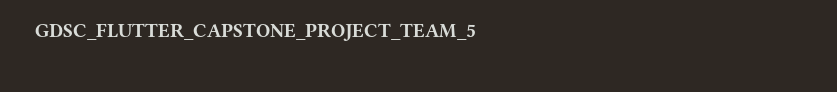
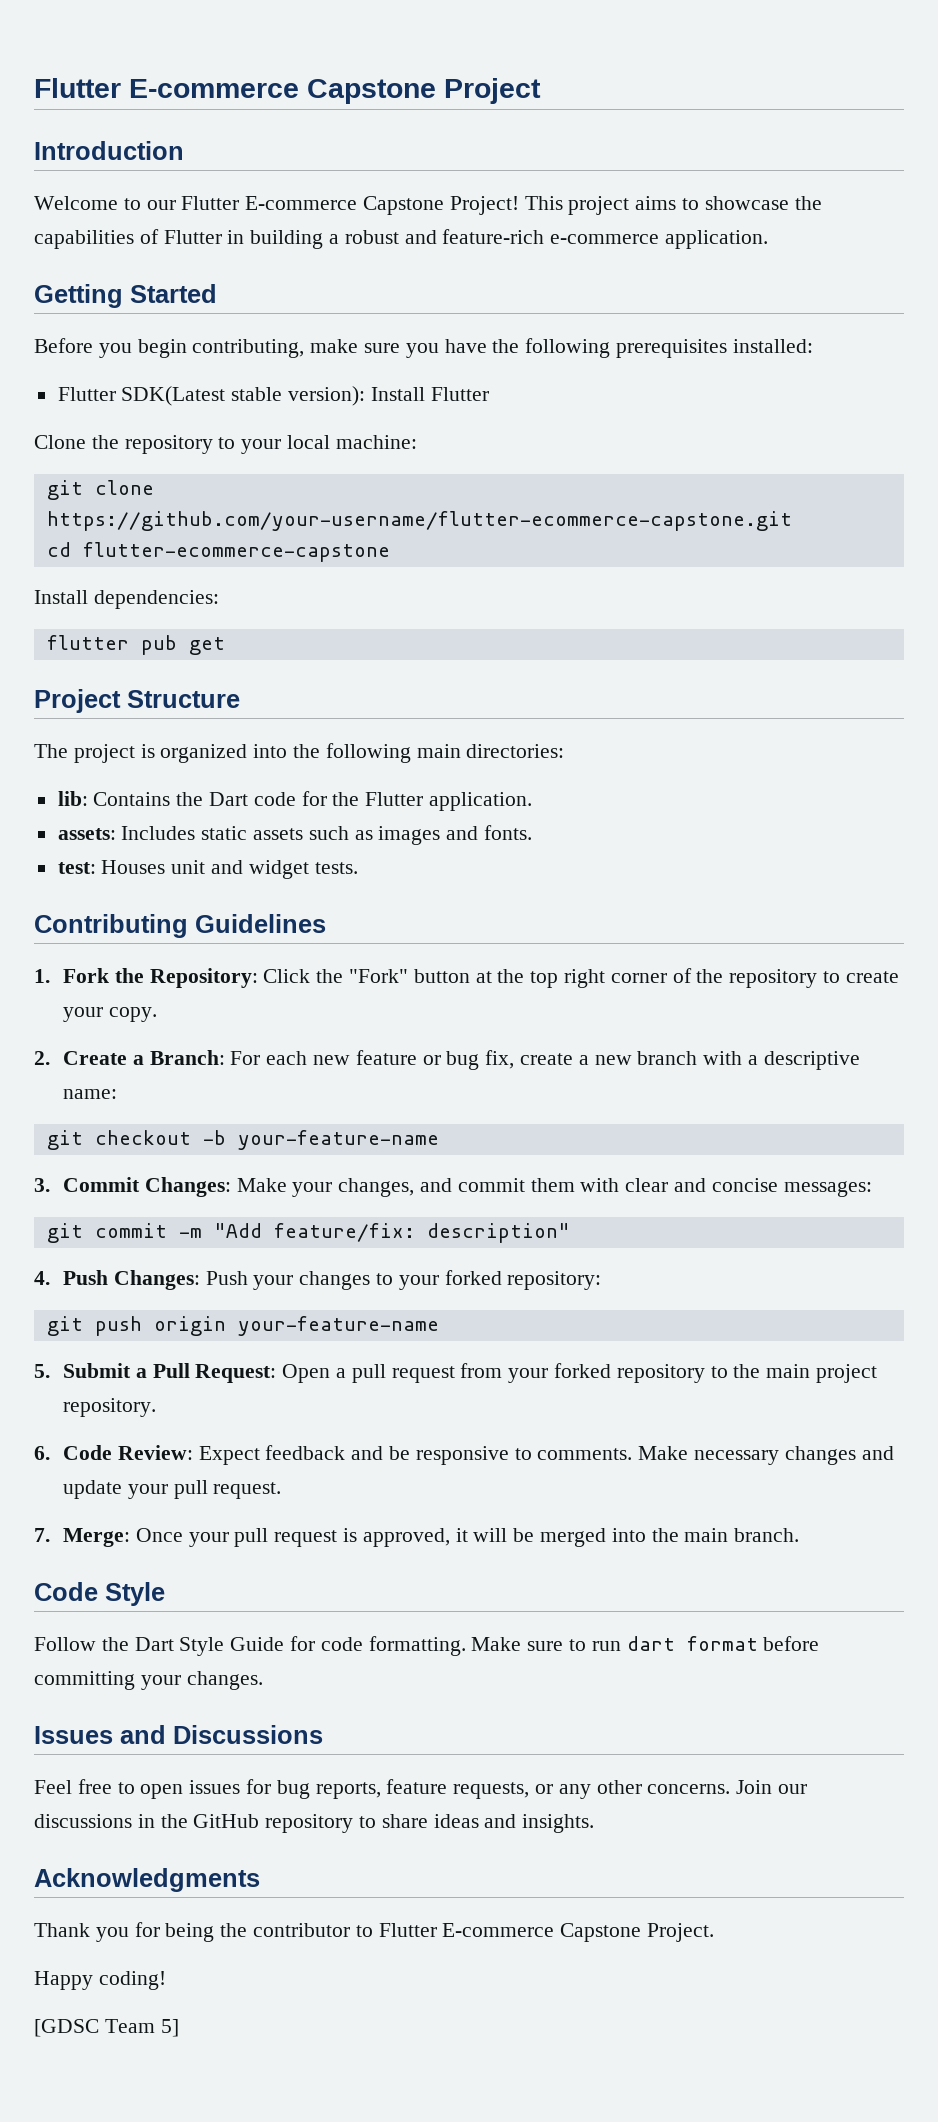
- GDSC_FLUTTER_CAPSTONE_PROJECT_TEAM_5
+ Flutter E-commerce Capstone Project
+ Introduction
+ Welcome to our Flutter E-commerce Capstone Project! This project aims to showcase the capabilities of Flutter in building a robust and feature-rich e-commerce application.
+ Getting Started
+ Before you begin contributing, make sure you have the following prerequisites installed:
+ Flutter SDK(Latest stable version): Install Flutter
+ Clone the repository to your local machine:
+ git clone https://github.com/your-username/flutter-ecommerce-capstone.git
+ cd flutter-ecommerce-capstone
+ Install dependencies:
+ flutter pub get
+ Project Structure
+ The project is organized into the following main directories:
+ lib: Contains the Dart code for the Flutter application.
+ assets: Includes static assets such as images and fonts.
+ test: Houses unit and widget tests.
+ Contributing Guidelines
+ 1. Fork the Repository: Click the "Fork" button at the top right corner of the repository to create your copy.
+ 2. Create a Branch: For each new feature or bug fix, create a new branch with a descriptive name:
+ git checkout -b your-feature-name
+ 3. Commit Changes: Make your changes, and commit them with clear and concise messages:
+ git commit -m "Add feature/fix: description"
+ 4. Push Changes: Push your changes to your forked repository:
+ git push origin your-feature-name
+ 5. Submit a Pull Request: Open a pull request from your forked repository to the main project repository.
+ 6. Code Review: Expect feedback and be responsive to comments. Make necessary changes and update your pull request.
+ 7. Merge: Once your pull request is approved, it will be merged into the main branch.
+ Code Style
+ Follow the Dart Style Guide for code formatting. Make sure to run dart format before committing your changes.
+ Issues and Discussions
+ Feel free to open issues for bug reports, feature requests, or any other concerns. Join our discussions in the GitHub repository to share ideas and insights.
+ Acknowledgments
+ Thank you for being the contributor to Flutter E-commerce Capstone Project.
+ Happy coding!
+ [GDSC Team 5]

